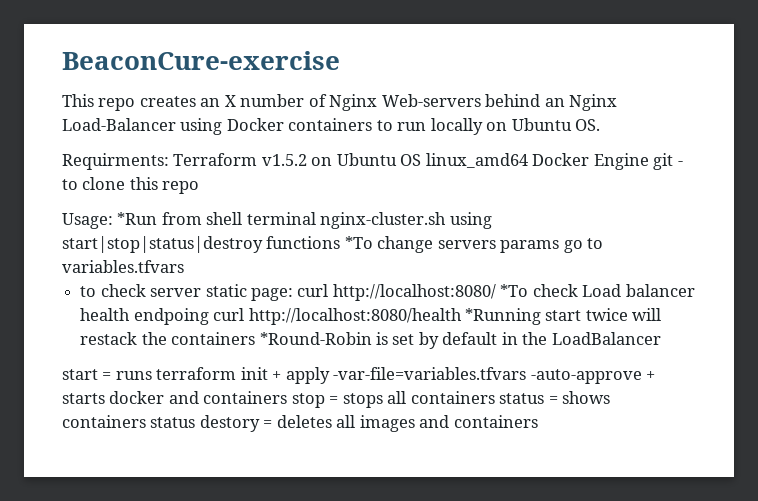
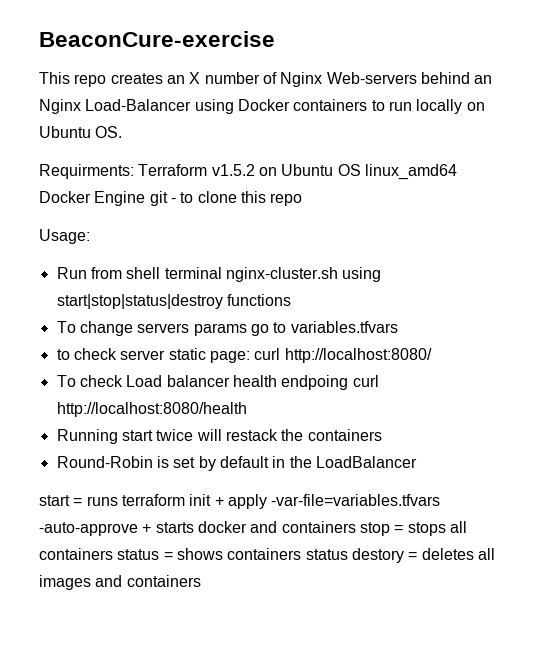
- Usage: *Run from shell terminal nginx-cluster.sh using start|stop|status|destroy functions *To change servers params go to variables.tfvars
+ Usage:
+ Run from shell terminal nginx-cluster.sh using start|stop|status|destroy functions
+ To change servers params go to variables.tfvars
- to check server static page: curl http://localhost:8080/ *To check Load balancer health endpoing curl http://localhost:8080/health *Running start twice will restack the containers *Round-Robin is set by default in the LoadBalancer
+ to check server static page: curl http://localhost:8080/
+ To check Load balancer health endpoing curl http://localhost:8080/health
+ Running start twice will restack the containers
+ Round-Robin is set by default in the LoadBalancer

